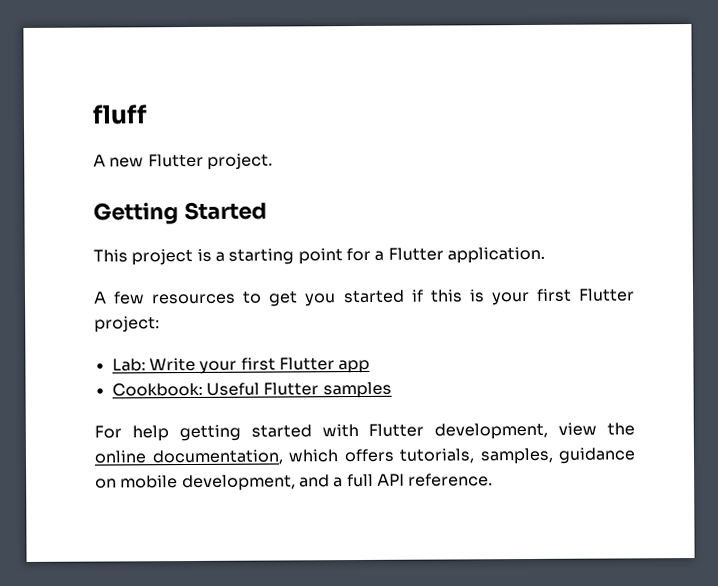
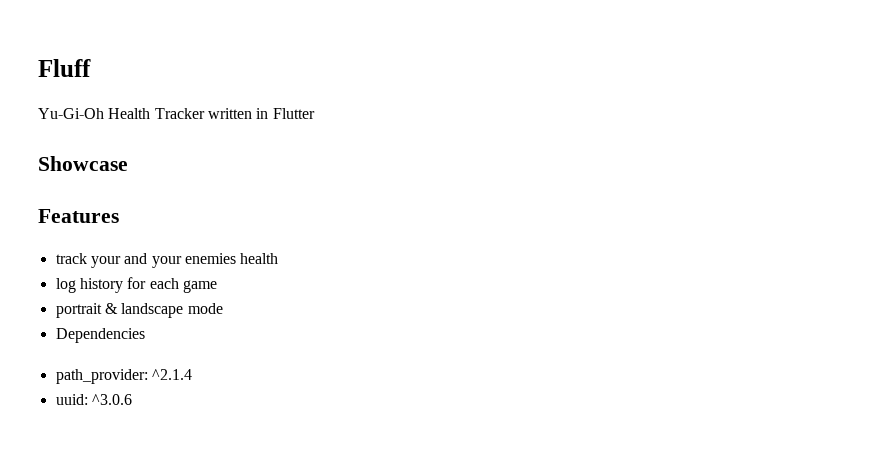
- fluff
- A new Flutter project.
- Getting Started
- This project is a starting point for a Flutter application.
- A few resources to get you started if this is your first Flutter project:
- Lab: Write your first Flutter app
- Cookbook: Useful Flutter samples
- For help getting started with Flutter development, view the online documentation, which offers tutorials, samples, guidance on mobile development, and a full API reference.
+ Fluff
+ Yu-Gi-Oh Health Tracker written in Flutter
+ Showcase
+ Features
+ track your and your enemies health
+ log history for each game
+ portrait & landscape mode
+ Dependencies
+ path_provider: ^2.1.4
+ uuid: ^3.0.6

